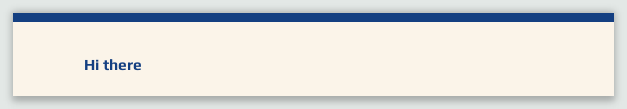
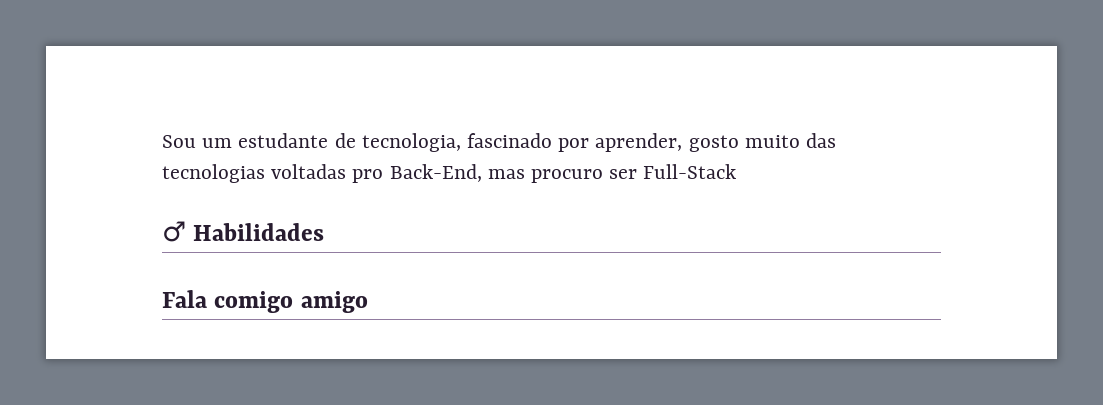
- Hi there
+ Sou um estudante de tecnologia, fascinado por aprender, gosto muito das tecnologias voltadas pro Back-End, mas procuro ser Full-Stack
+ ♂ Habilidades
+ Fala comigo amigo

